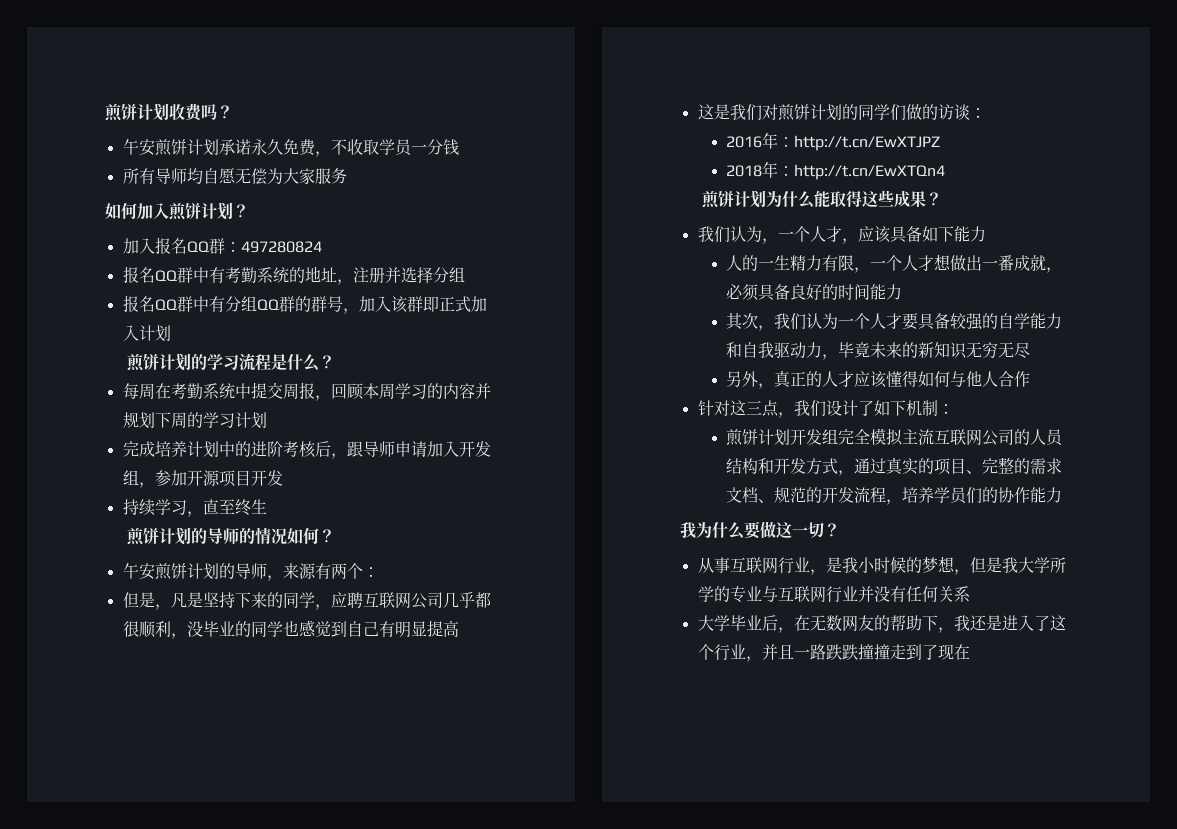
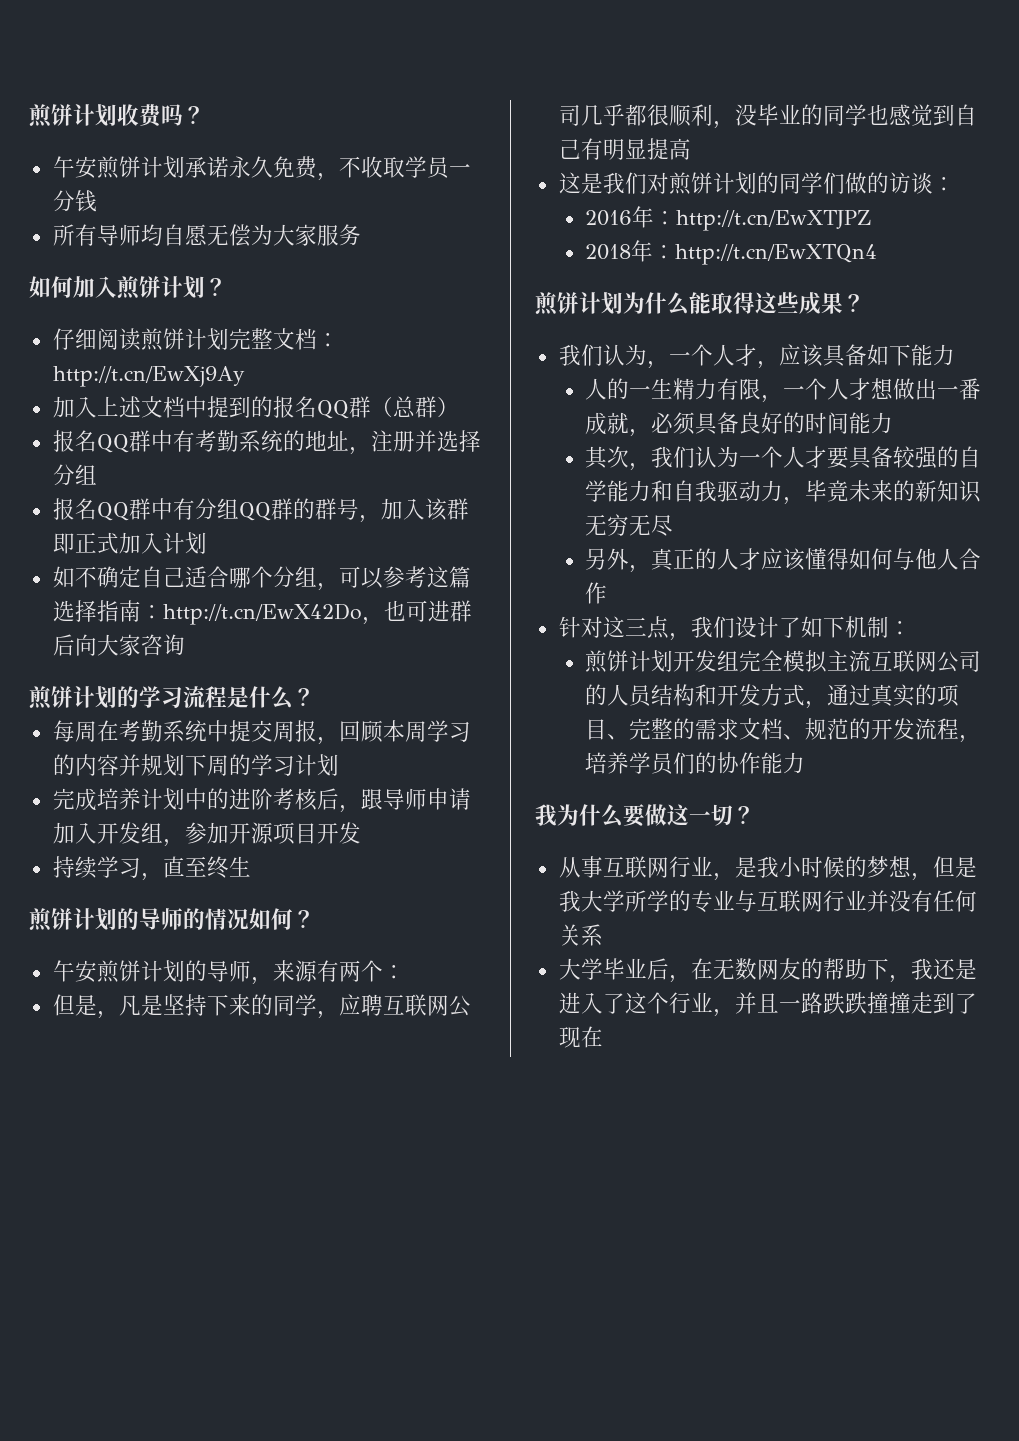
- 加入报名QQ群：497280824
+ 仔细阅读煎饼计划完整文档：http://t.cn/EwXj9Ay
+ 加入上述文档中提到的报名QQ群（总群）
+ 如不确定自己适合哪个分组，可以参考这篇选择指南：http://t.cn/EwX42Do，也可进群后向大家咨询

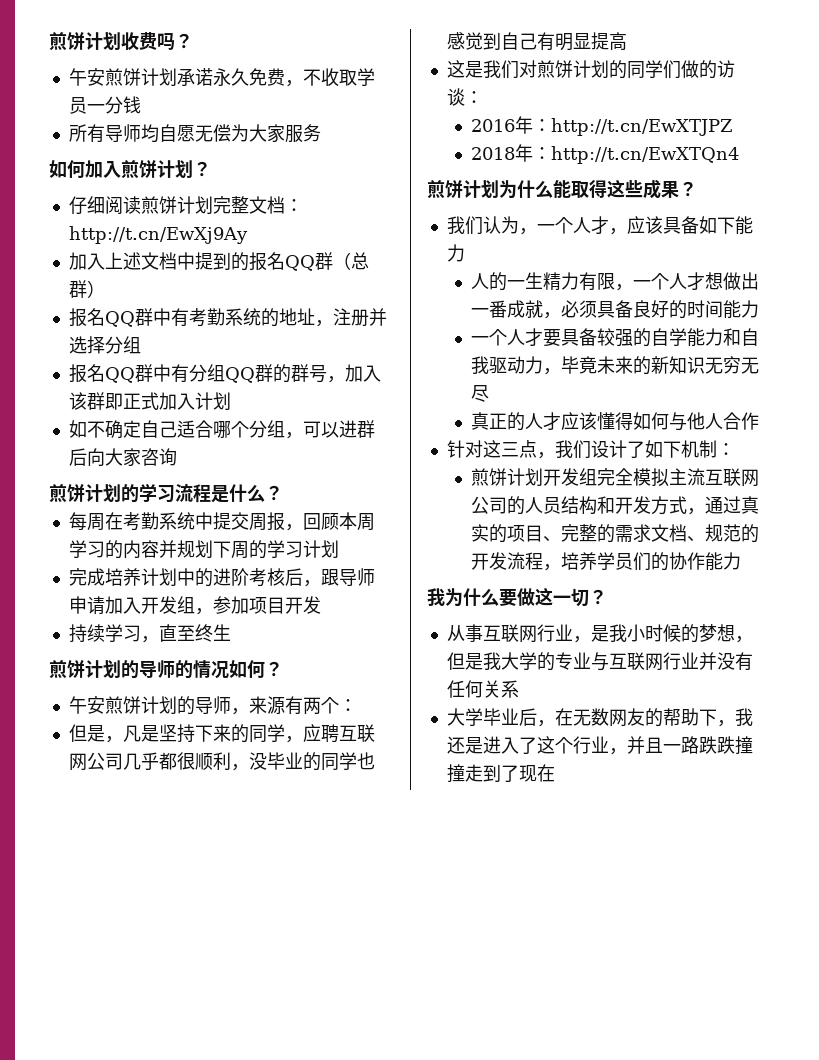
- 如不确定自己适合哪个分组，可以参考这篇选择指南：http://t.cn/EwX42Do，也可进群后向大家咨询
+ 如不确定自己适合哪个分组，可以进群后向大家咨询
- 完成培养计划中的进阶考核后，跟导师申请加入开发组，参加开源项目开发
+ 完成培养计划中的进阶考核后，跟导师申请加入开发组，参加项目开发
- 其次，我们认为一个人才要具备较强的自学能力和自我驱动力，毕竟未来的新知识无穷无尽
+ 一个人才要具备较强的自学能力和自我驱动力，毕竟未来的新知识无穷无尽
- 另外，真正的人才应该懂得如何与他人合作
+ 真正的人才应该懂得如何与他人合作
- 从事互联网行业，是我小时候的梦想，但是我大学所学的专业与互联网行业并没有任何关系
+ 从事互联网行业，是我小时候的梦想，但是我大学的专业与互联网行业并没有任何关系

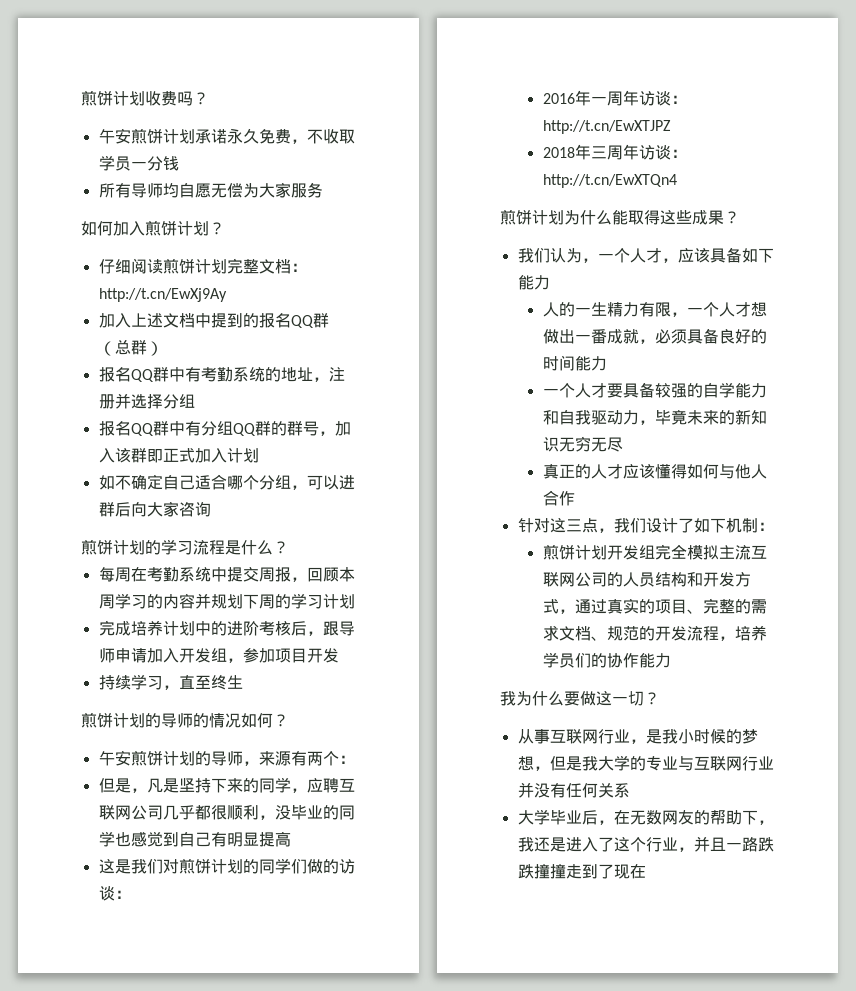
- 2016年：http://t.cn/EwXTJPZ
+ 2016年一周年访谈：http://t.cn/EwXTJPZ
- 2018年：http://t.cn/EwXTQn4
+ 2018年三周年访谈：http://t.cn/EwXTQn4

